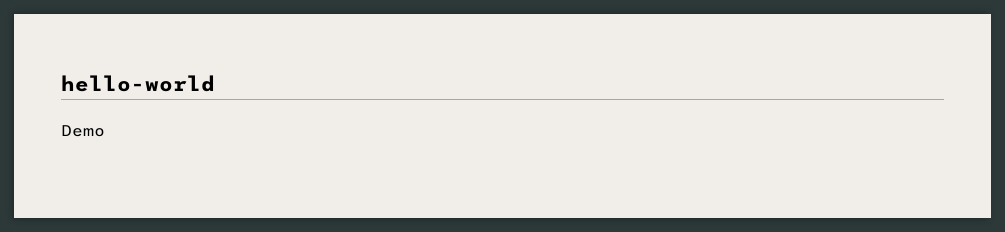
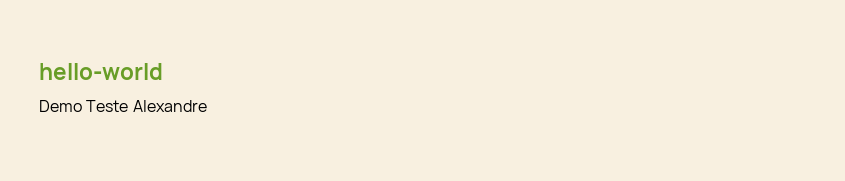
- Demo
+ Demo Teste Alexandre

